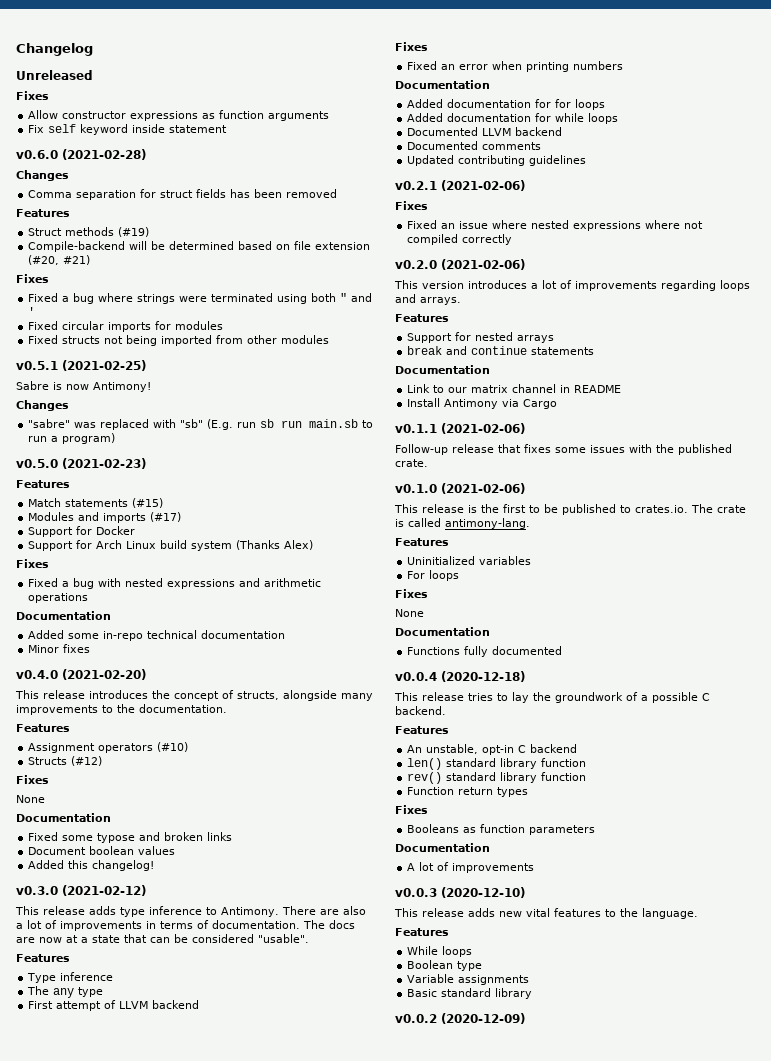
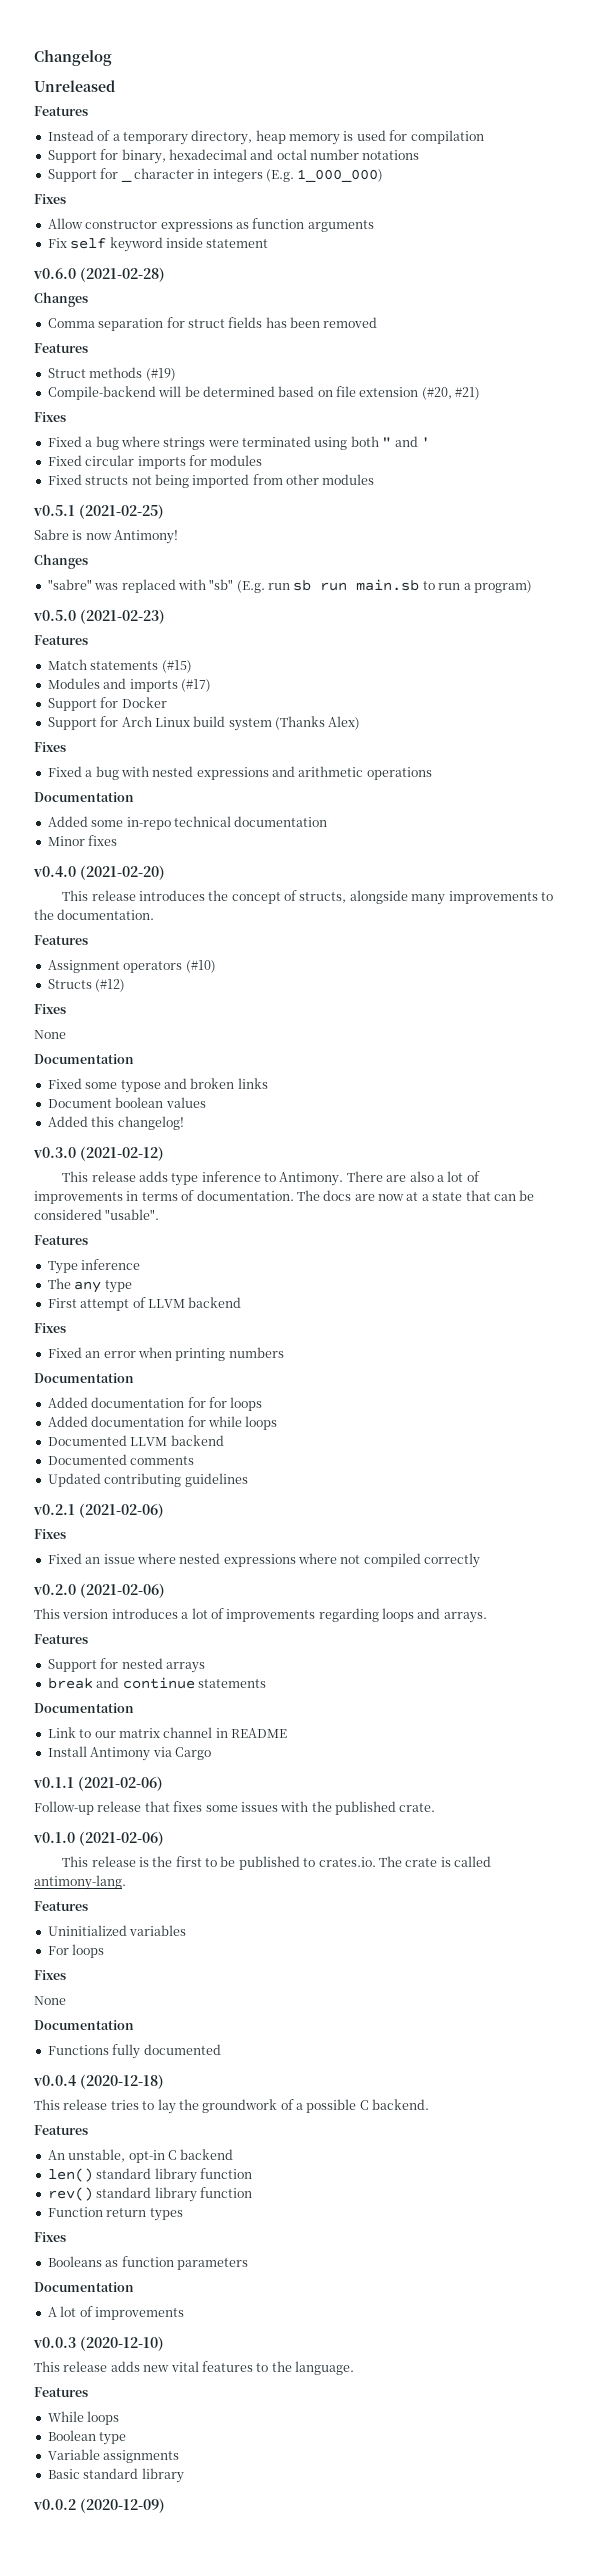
  Unreleased
+ Features
+ Instead of a temporary directory, heap memory is used for compilation
+ Support for binary, hexadecimal and octal number notations
+ Support for _ character in integers (E.g. 1_000_000)

